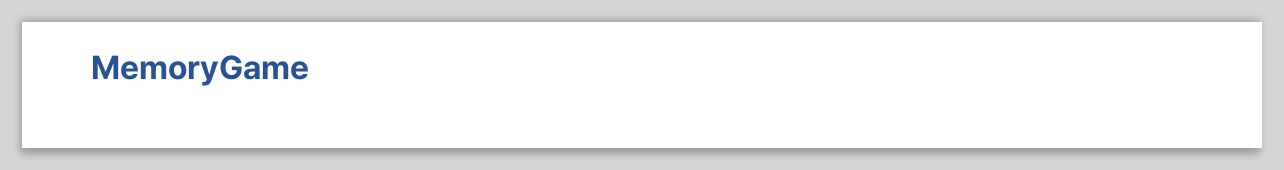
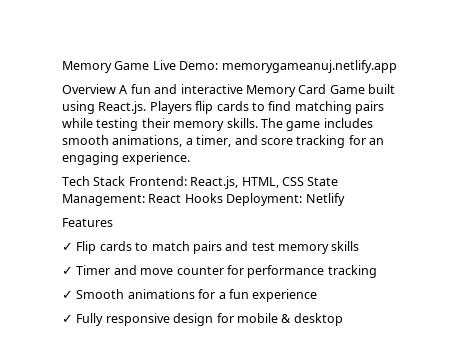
- MemoryGame
+ Memory Game Live Demo: memorygameanuj.netlify.app
+ Overview A fun and interactive Memory Card Game built using React.js. Players flip cards to find matching pairs while testing their memory skills. The game includes smooth animations, a timer, and score tracking for an engaging experience.
+ Tech Stack Frontend: React.js, HTML, CSS State Management: React Hooks Deployment: Netlify
+ Features
+ ✓ Flip cards to match pairs and test memory skills
+ ✓ Timer and move counter for performance tracking
+ ✓ Smooth animations for a fun experience
+ ✓ Fully responsive design for mobile & desktop

